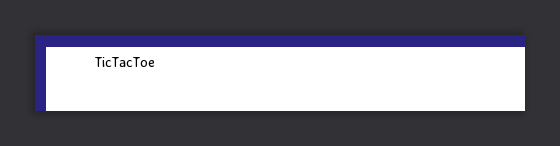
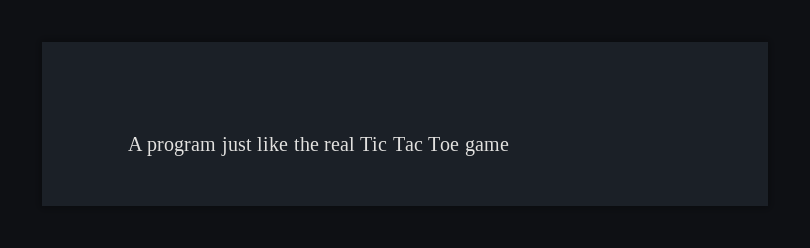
- TicTacToe
+ A program just like the real Tic Tac Toe game

